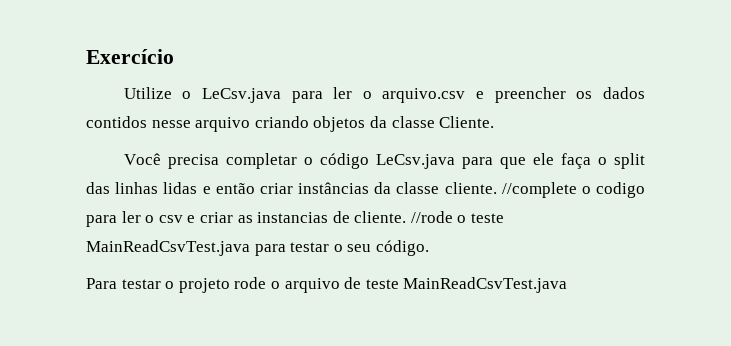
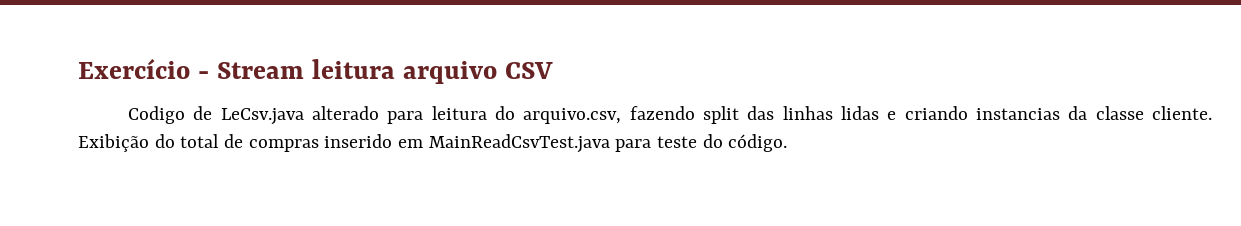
- Exercício
- Utilize o LeCsv.java para ler o arquivo.csv e preencher os dados contidos nesse arquivo criando objetos da classe Cliente.
- Você precisa completar o código LeCsv.java para que ele faça o split das linhas lidas e então criar instâncias da classe cliente. //complete o codigo para ler o csv e criar as instancias de cliente. //rode o teste MainReadCsvTest.java para testar o seu código.
- Para testar o projeto rode o arquivo de teste MainReadCsvTest.java
+ Exercício - Stream leitura arquivo CSV
+ Codigo de LeCsv.java alterado para leitura do arquivo.csv, fazendo split das linhas lidas e criando instancias da classe cliente. Exibição do total de compras inserido em MainReadCsvTest.java para teste do código.

